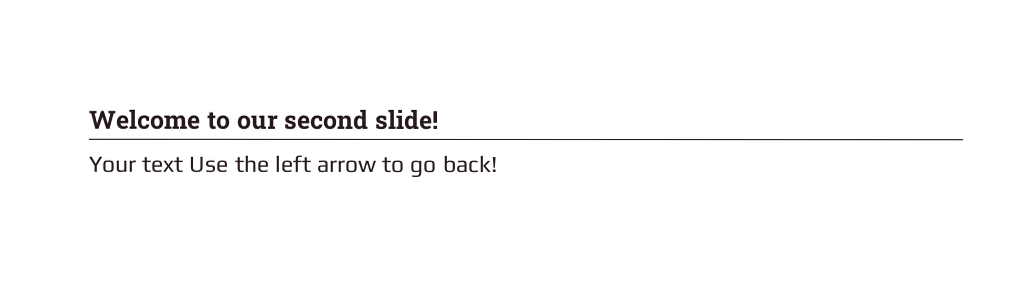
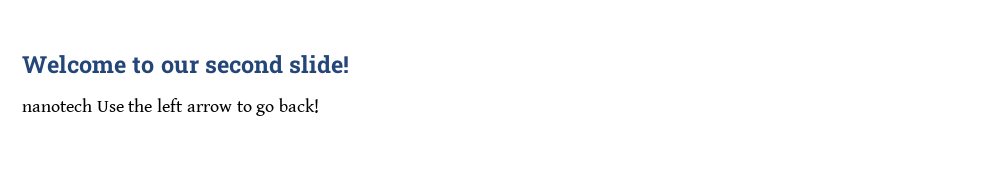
- Your text Use the left arrow to go back!
+ nanotech Use the left arrow to go back!

